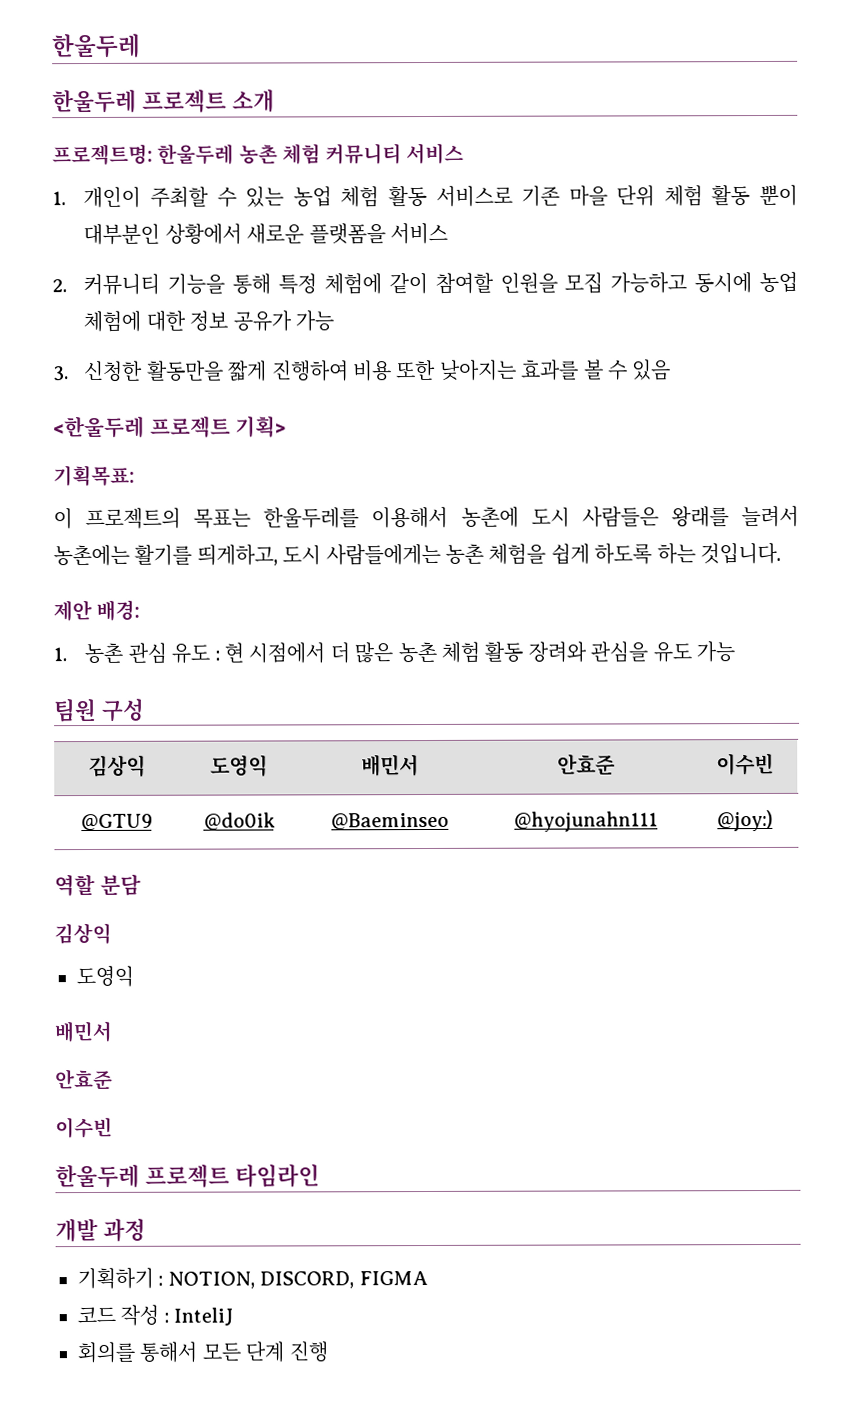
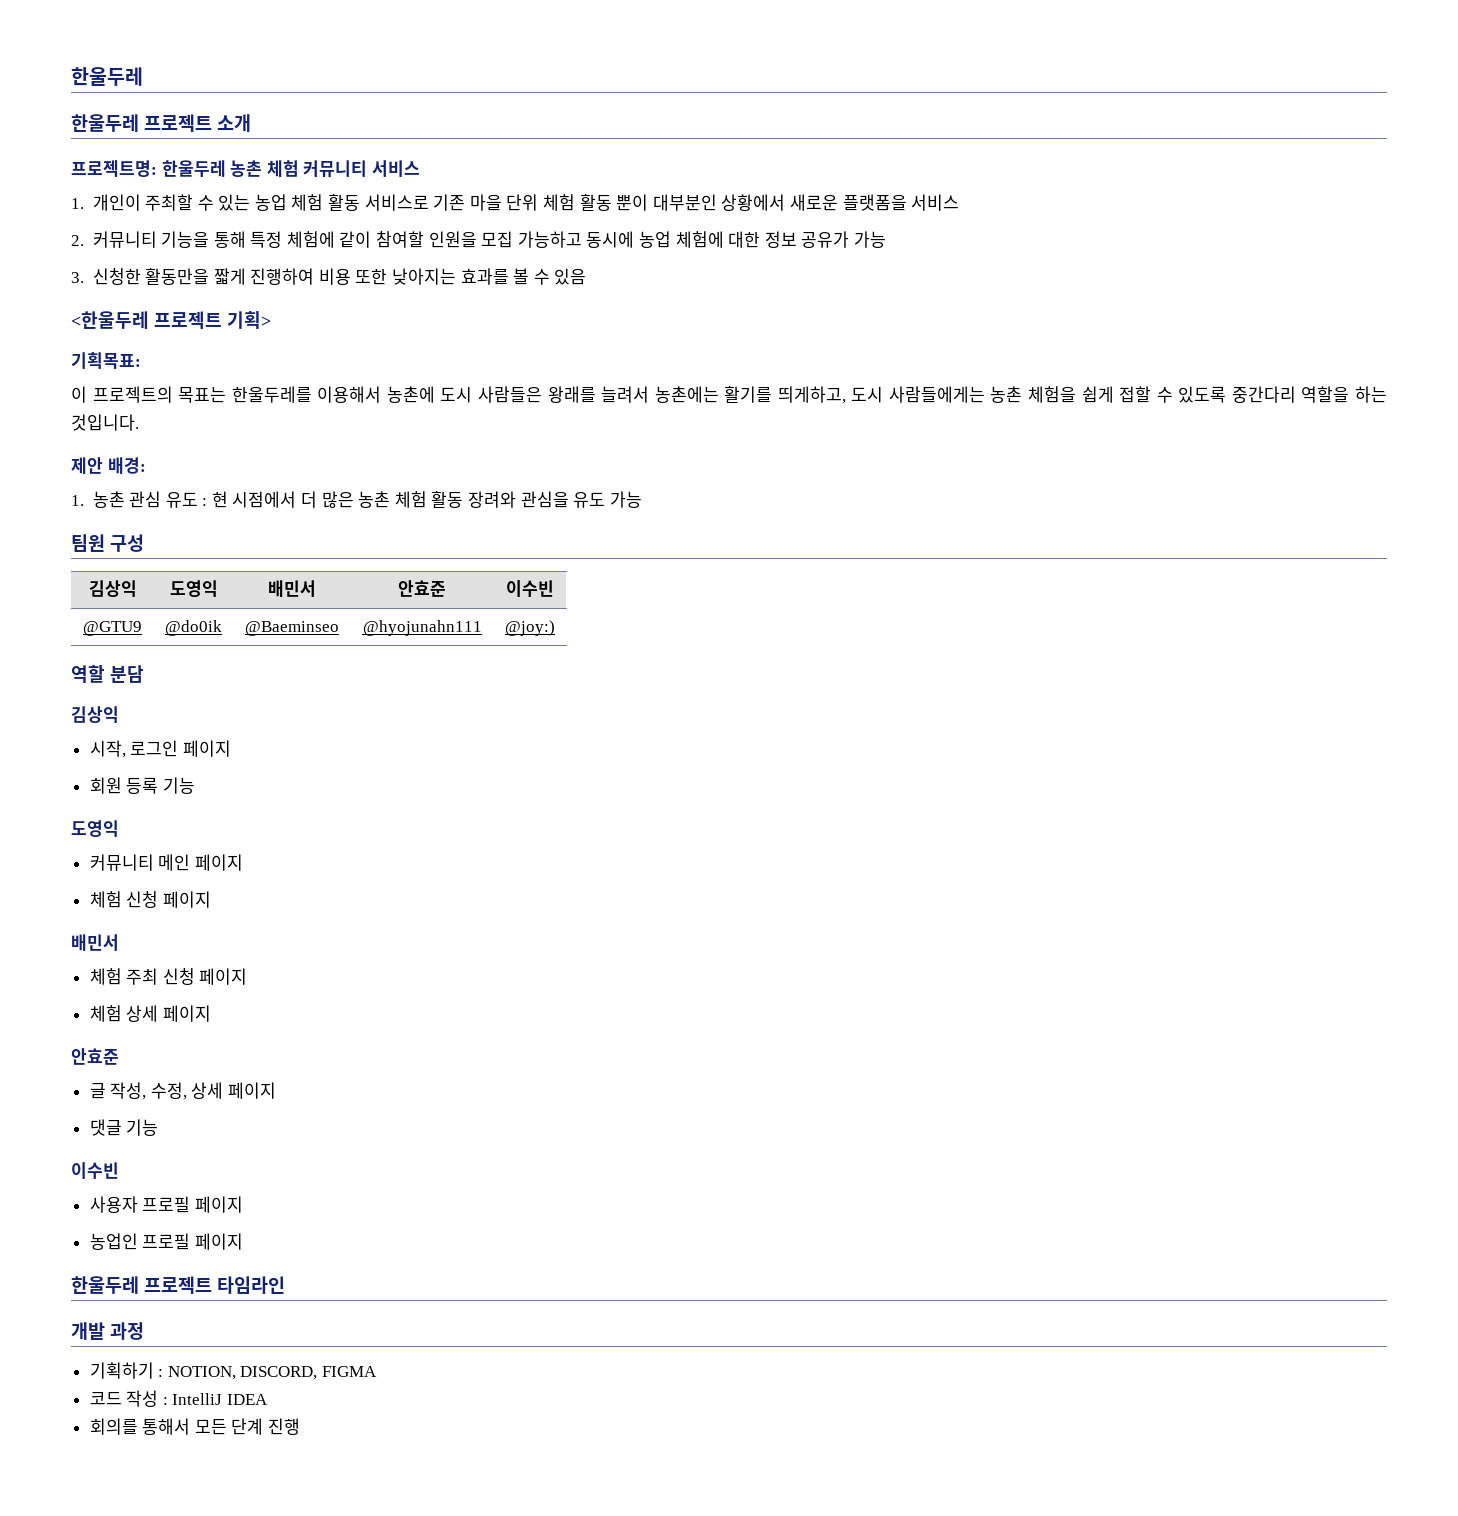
- 이 프로젝트의 목표는 한울두레를 이용해서 농촌에 도시 사람들은 왕래를 늘려서 농촌에는 활기를 띄게하고, 도시 사람들에게는 농촌 체험을 쉽게 하도록 하는 것입니다.
+ 이 프로젝트의 목표는 한울두레를 이용해서 농촌에 도시 사람들은 왕래를 늘려서 농촌에는 활기를 띄게하고, 도시 사람들에게는 농촌 체험을 쉽게 접할 수 있도록 중간다리 역할을 하는 것입니다.
  역할 분담
  김상익
+ 시작, 로그인 페이지
+ 회원 등록 기능
  도영익
+ 커뮤니티 메인 페이지
+ 체험 신청 페이지
  배민서
+ 체험 주최 신청 페이지
+ 체험 상세 페이지
  안효준
+ 글 작성, 수정, 상세 페이지
+ 댓글 기능
  이수빈
+ 사용자 프로필 페이지
+ 농업인 프로필 페이지
- 코드 작성 : InteliJ
+ 코드 작성 : IntelliJ IDEA

